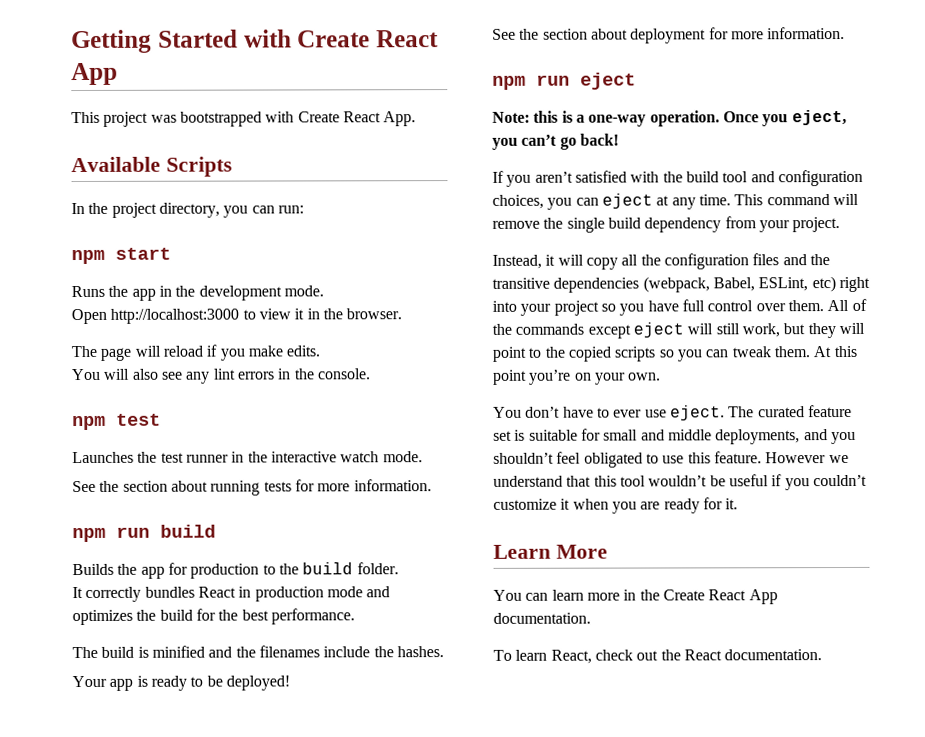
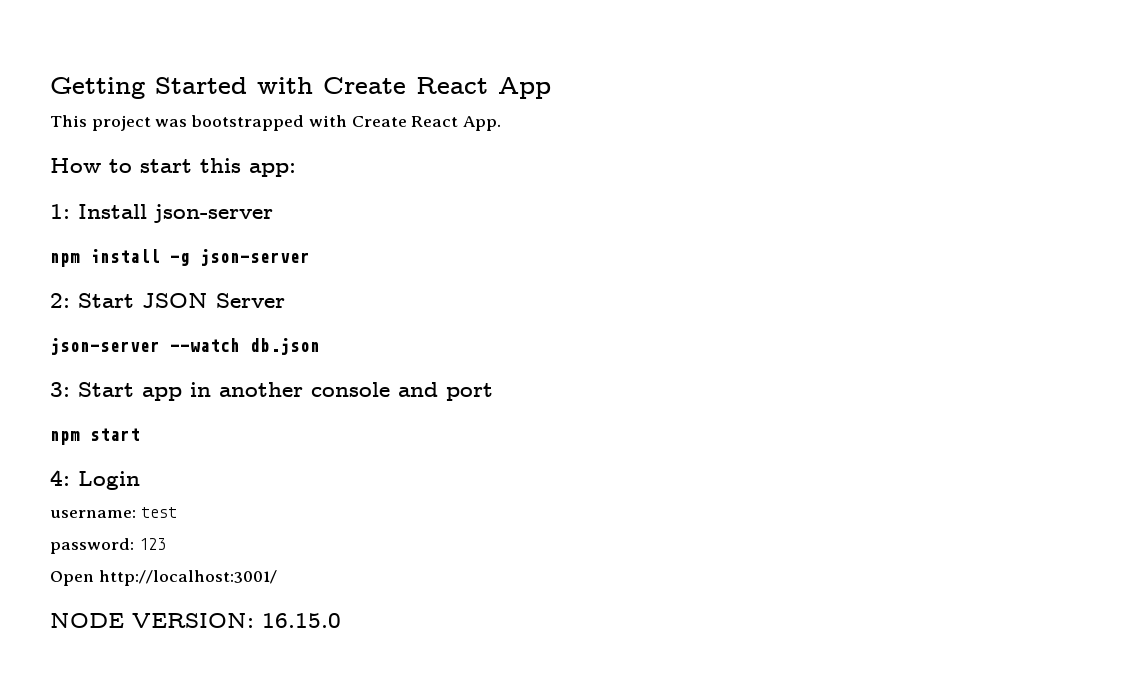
- Available Scripts
- In the project directory, you can run:
+ How to start this app:
+ 1: Install json-server
+ npm install -g json-server
+ 2: Start JSON Server
+ json-server --watch db.json
+ 3: Start app in another console and port
  npm start
- Runs the app in the development mode.
- Open http://localhost:3000 to view it in the browser.
- The page will reload if you make edits.
- You will also see any lint errors in the console.
- npm test
- Launches the test runner in the interactive watch mode.
- See the section about running tests for more information.
- npm run build
- Builds the app for production to the build folder.
- It correctly bundles React in production mode and optimizes the build for the best performance.
- The build is minified and the filenames include the hashes.
- Your app is ready to be deployed!
- See the section about deployment for more information.
- npm run eject
- Note: this is a one-way operation. Once you eject, you can’t go back!
- If you aren’t satisfied with the build tool and configuration choices, you can eject at any time. This command will remove the single build dependency from your project.
- Instead, it will copy all the configuration files and the transitive dependencies (webpack, Babel, ESLint, etc) right into your project so you have full control over them. All of the commands except eject will still work, but they will point to the copied scripts so you can tweak them. At this point you’re on your own.
- You don’t have to ever use eject. The curated feature set is suitable for small and middle deployments, and you shouldn’t feel obligated to use this feature. However we understand that this tool wouldn’t be useful if you couldn’t customize it when you are ready for it.
- Learn More
- You can learn more in the Create React App documentation.
- To learn React, check out the React documentation.
+ 4: Login
+ username: test
+ password: 123
+ Open http://localhost:3001/
+ NODE VERSION: 16.15.0

